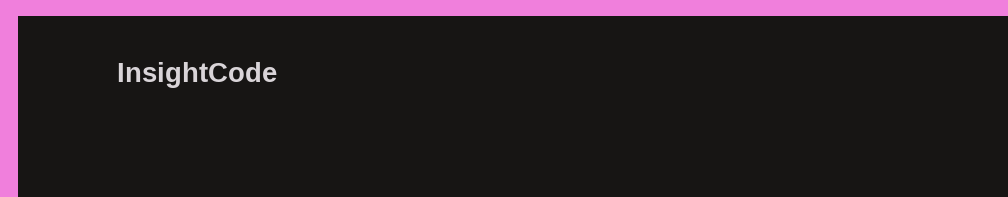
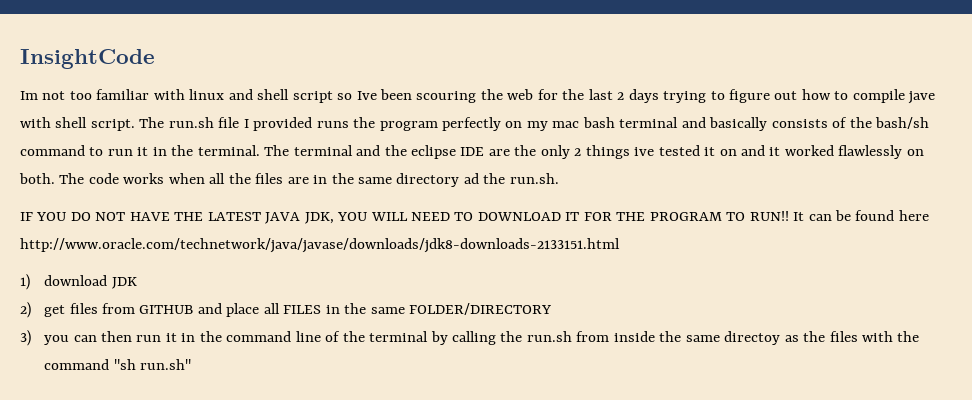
+ Im not too familiar with linux and shell script so Ive been scouring the web for the last 2 days trying to figure out how to compile jave with shell script. The run.sh file I provided runs the program perfectly on my mac bash terminal and basically consists of the bash/sh command to run it in the terminal. The terminal and the eclipse IDE are the only 2 things ive tested it on and it worked flawlessly on both. The code works when all the files are in the same directory ad the run.sh.
+ IF YOU DO NOT HAVE THE LATEST JAVA JDK, YOU WILL NEED TO DOWNLOAD IT FOR THE PROGRAM TO RUN!! It can be found here http://www.oracle.com/technetwork/java/javase/downloads/jdk8-downloads-2133151.html
+ 1) download JDK
+ 2) get files from GITHUB and place all FILES in the same FOLDER/DIRECTORY
+ 3) you can then run it in the command line of the terminal by calling the run.sh from inside the same directoy as the files with the command "sh run.sh"

